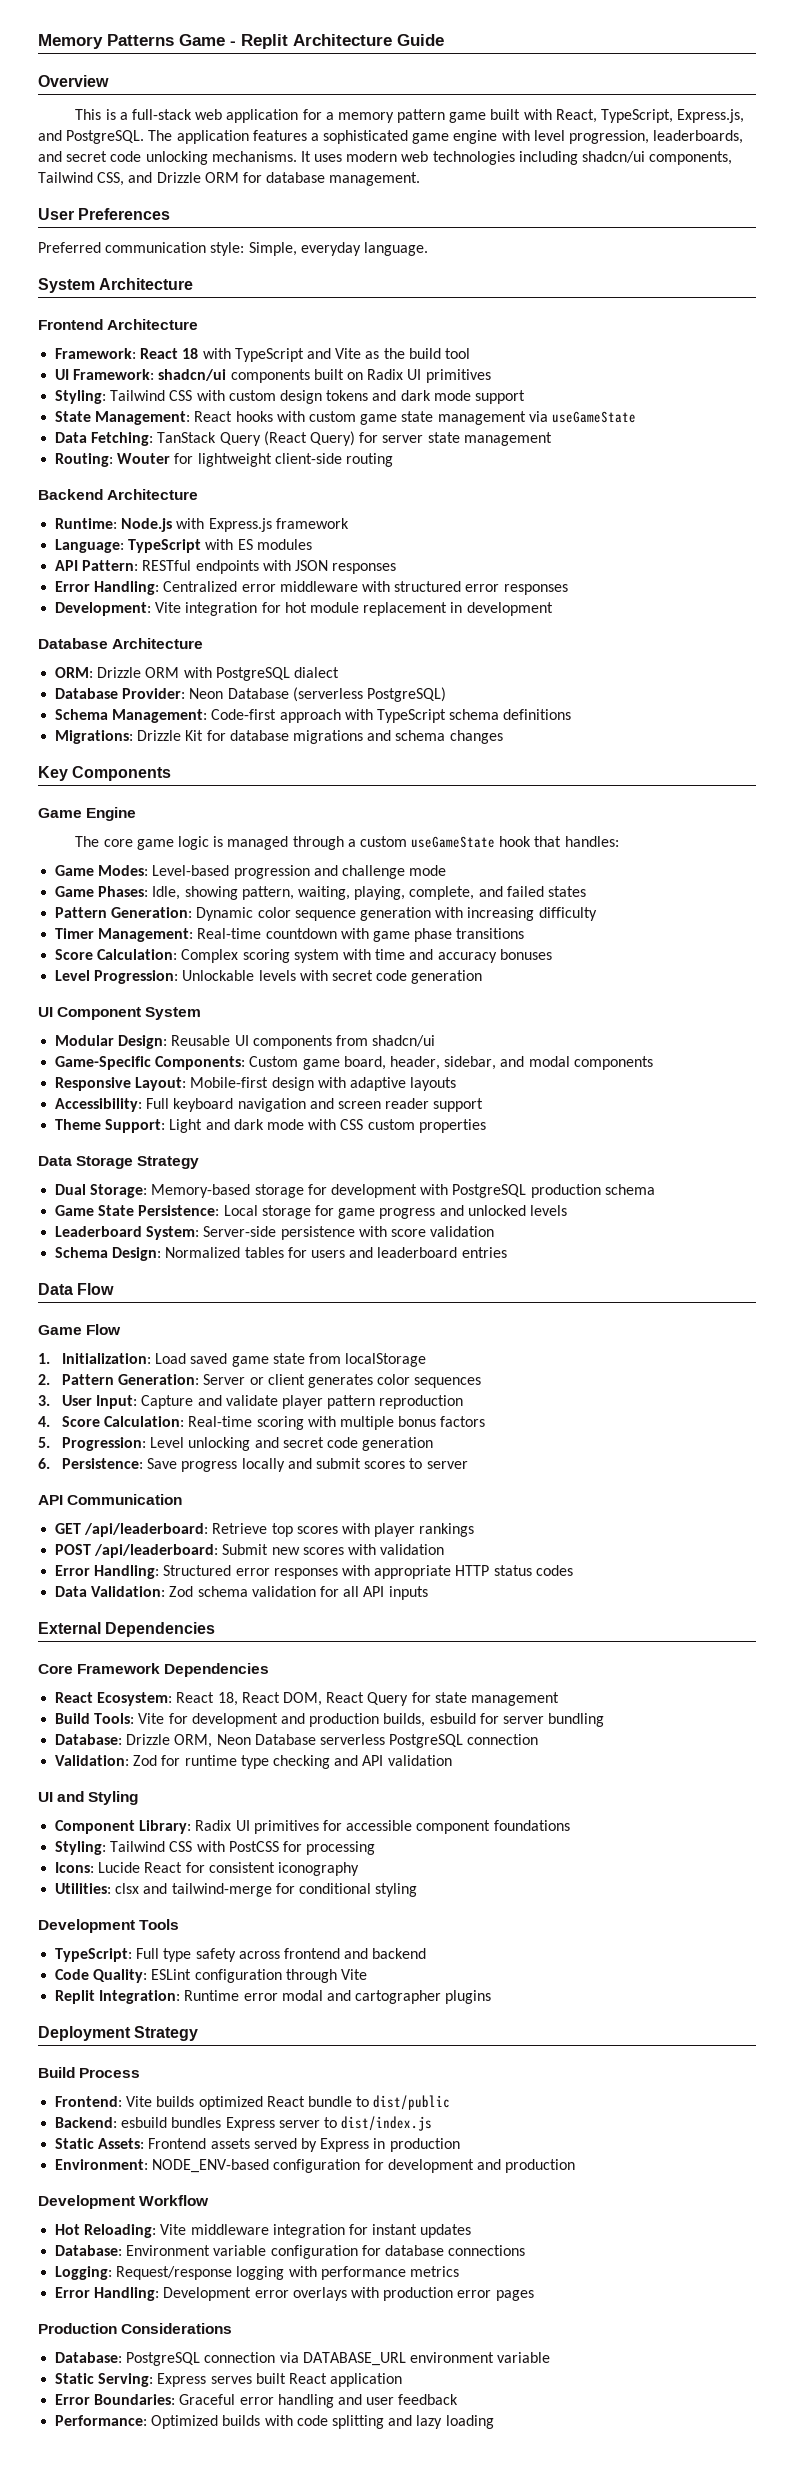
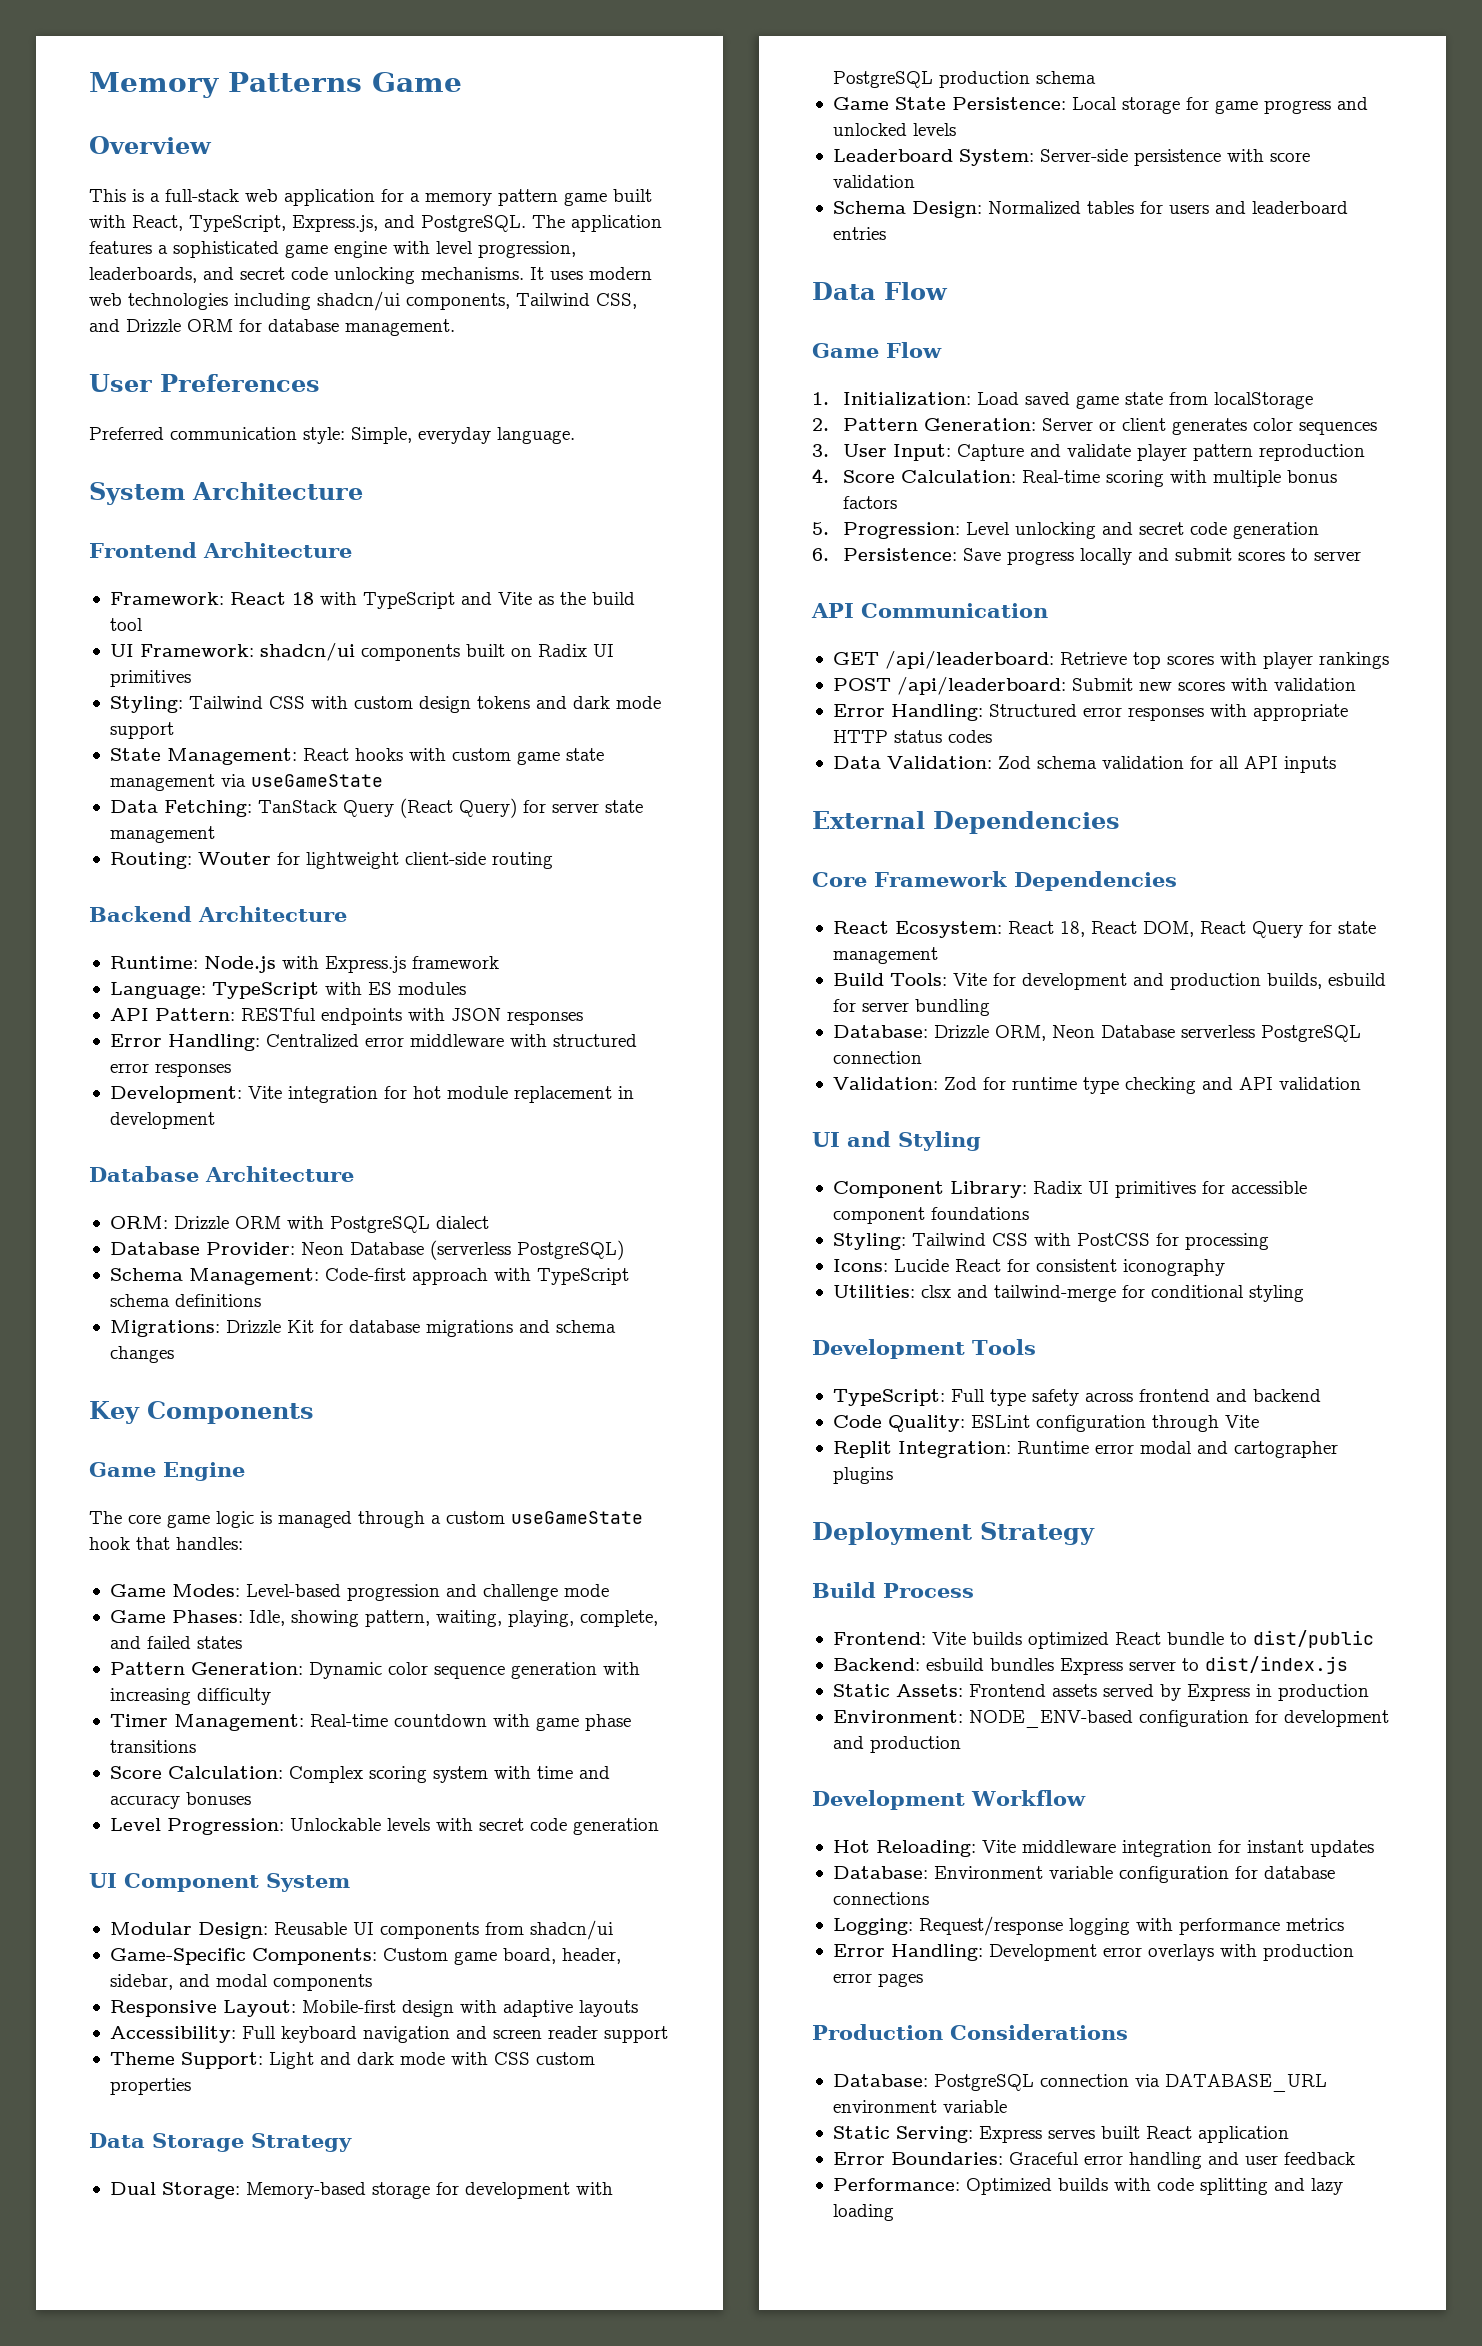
- Memory Patterns Game - Replit Architecture Guide
+ Memory Patterns Game

